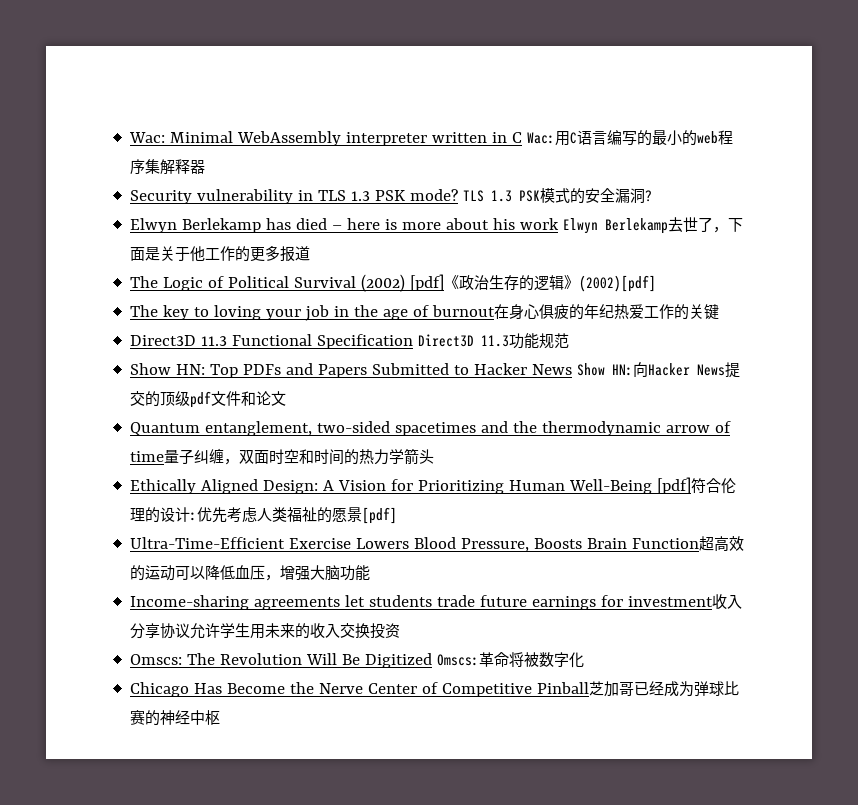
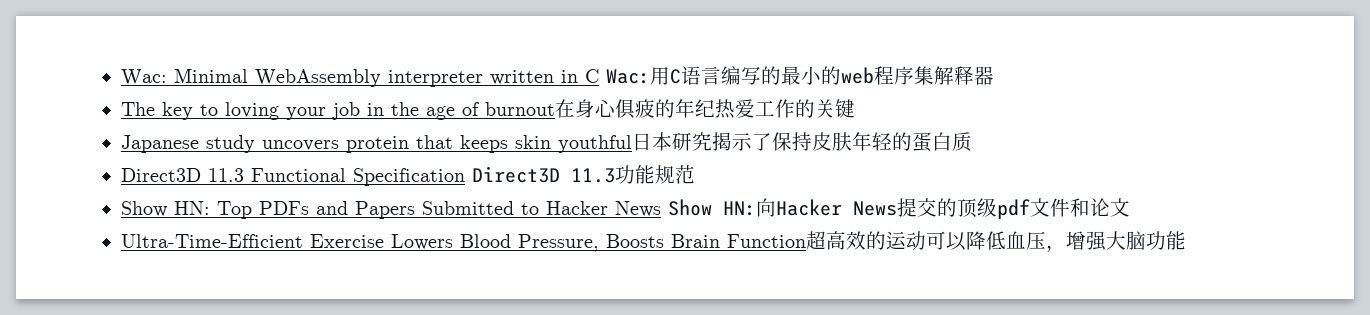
- Security vulnerability in TLS 1.3 PSK mode? TLS 1.3 PSK模式的安全漏洞?
- Elwyn Berlekamp has died – here is more about his work Elwyn Berlekamp去世了，下面是关于他工作的更多报道
- The Logic of Political Survival (2002) [pdf]《政治生存的逻辑》(2002)[pdf]
+ Japanese study uncovers protein that keeps skin youthful日本研究揭示了保持皮肤年轻的蛋白质
- Quantum entanglement, two-sided spacetimes and the thermodynamic arrow of time量子纠缠，双面时空和时间的热力学箭头
- Ethically Aligned Design: A Vision for Prioritizing Human Well-Being [pdf]符合伦理的设计:优先考虑人类福祉的愿景[pdf]
- Income-sharing agreements let students trade future earnings for investment收入分享协议允许学生用未来的收入交换投资
- Omscs: The Revolution Will Be Digitized Omscs:革命将被数字化
- Chicago Has Become the Nerve Center of Competitive Pinball芝加哥已经成为弹球比赛的神经中枢

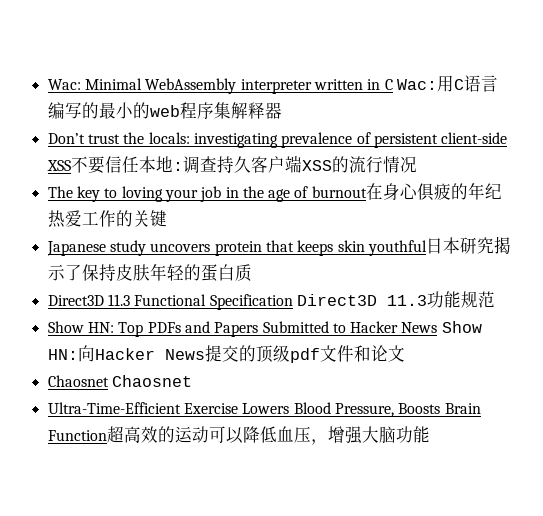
+ Don’t trust the locals: investigating prevalence of persistent client-side XSS不要信任本地:调查持久客户端XSS的流行情况
+ Chaosnet Chaosnet

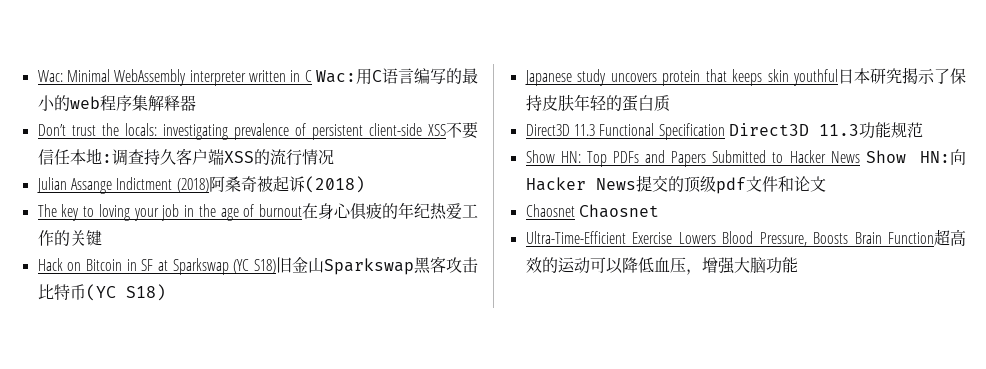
+ Julian Assange Indictment (2018)阿桑奇被起诉(2018)
+ Hack on Bitcoin in SF at Sparkswap (YC S18)旧金山Sparkswap黑客攻击比特币(YC S18)

